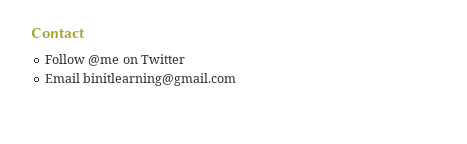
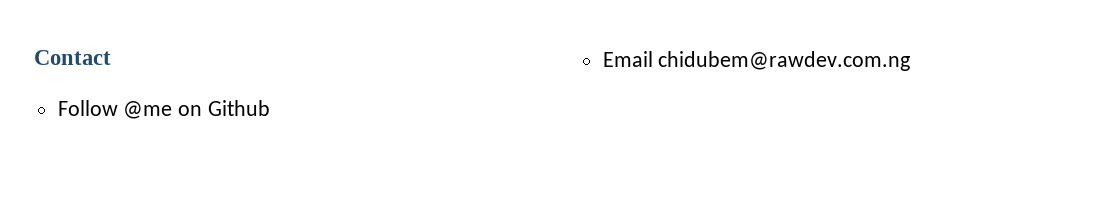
- Follow @me on Twitter
+ Follow @me on Github
- Email binitlearning@gmail.com
+ Email chidubem@rawdev.com.ng

